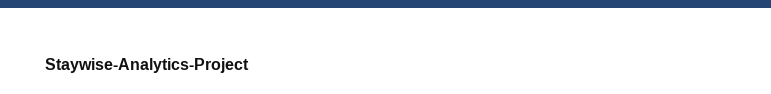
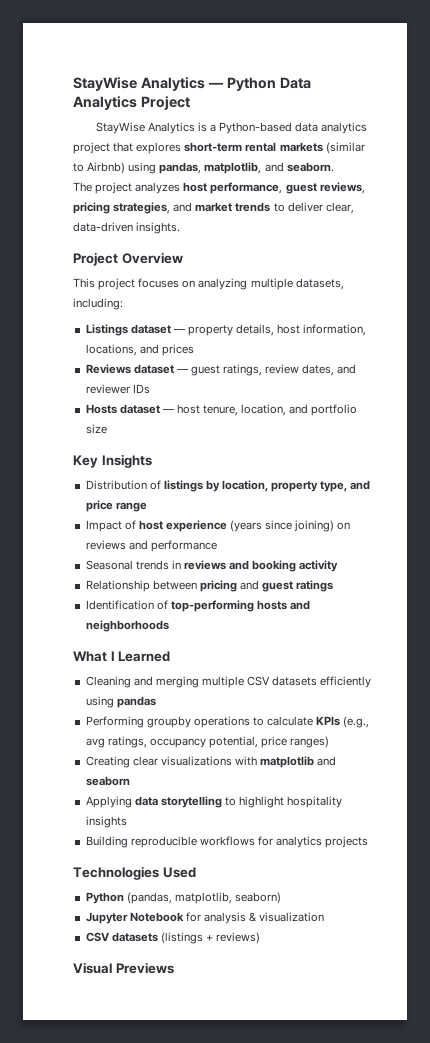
- Staywise-Analytics-Project
+ StayWise Analytics — Python Data Analytics Project
+ StayWise Analytics is a Python-based data analytics project that explores short-term rental markets (similar to Airbnb) using pandas, matplotlib, and seaborn.
+ The project analyzes host performance, guest reviews, pricing strategies, and market trends to deliver clear, data-driven insights.
+ Project Overview
+ This project focuses on analyzing multiple datasets, including:
+ Listings dataset — property details, host information, locations, and prices
+ Reviews dataset — guest ratings, review dates, and reviewer IDs
+ Hosts dataset — host tenure, location, and portfolio size
+ Key Insights
+ Distribution of listings by location, property type, and price range
+ Impact of host experience (years since joining) on reviews and performance
+ Seasonal trends in reviews and booking activity
+ Relationship between pricing and guest ratings
+ Identification of top-performing hosts and neighborhoods
+ What I Learned
+ Cleaning and merging multiple CSV datasets efficiently using pandas
+ Performing groupby operations to calculate KPIs (e.g., avg ratings, occupancy potential, price ranges)
+ Creating clear visualizations with matplotlib and seaborn
+ Applying data storytelling to highlight hospitality insights
+ Building reproducible workflows for analytics projects
+ Technologies Used
+ Python (pandas, matplotlib, seaborn)
+ Jupyter Notebook for analysis & visualization
+ CSV datasets (listings + reviews)
+ Visual Previews

